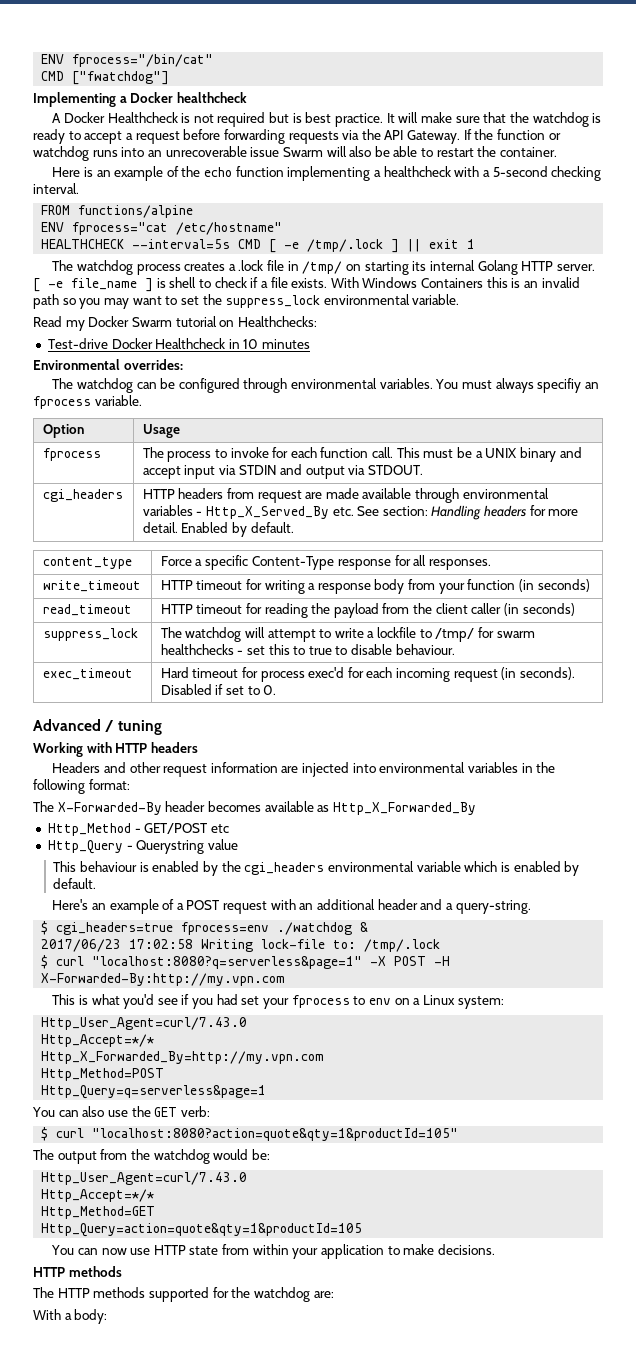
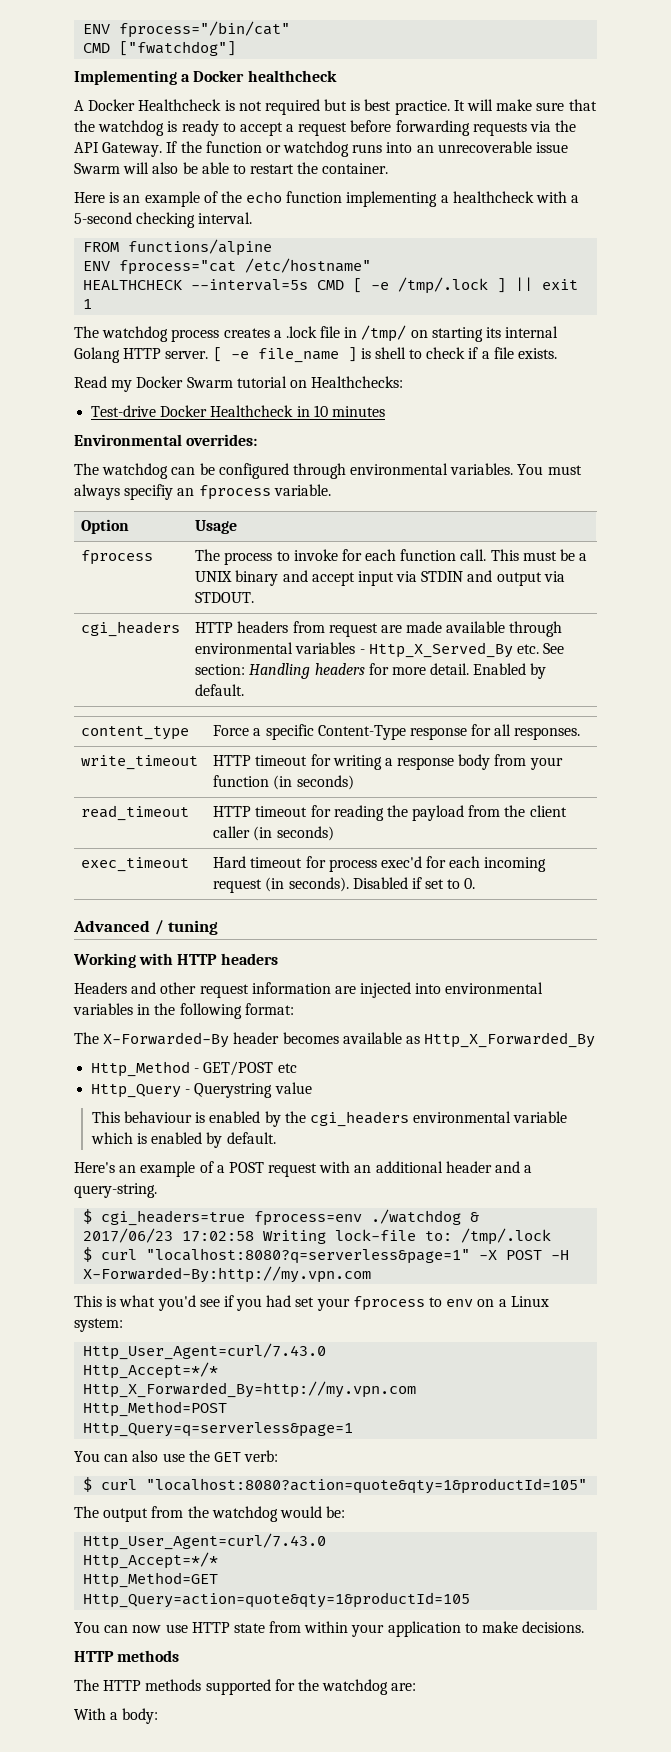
- With Windows Containers this is an invalid path so you may want to set the suppress_lock environmental variable.
- suppress_lock | The watchdog will attempt to write a lockfile to /tmp/ for swarm healthchecks - set this to true to disable behaviour.

